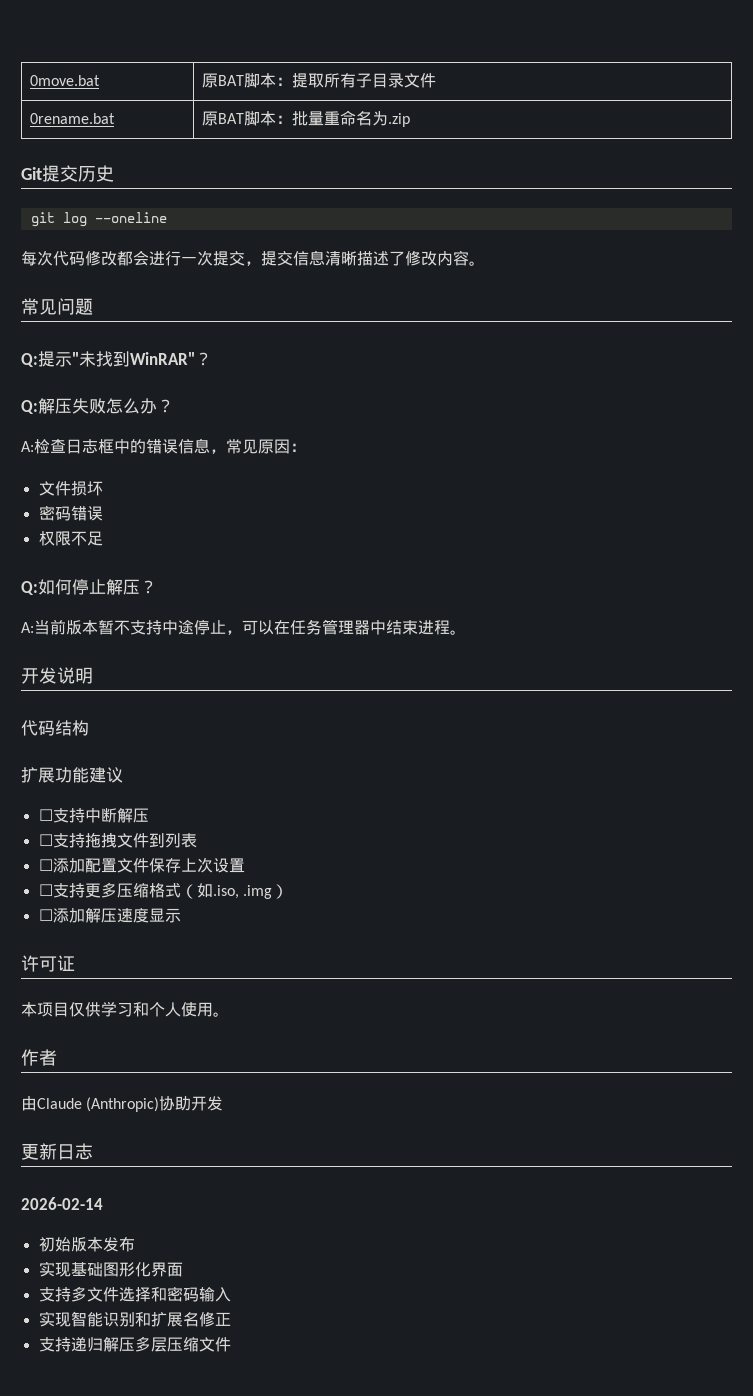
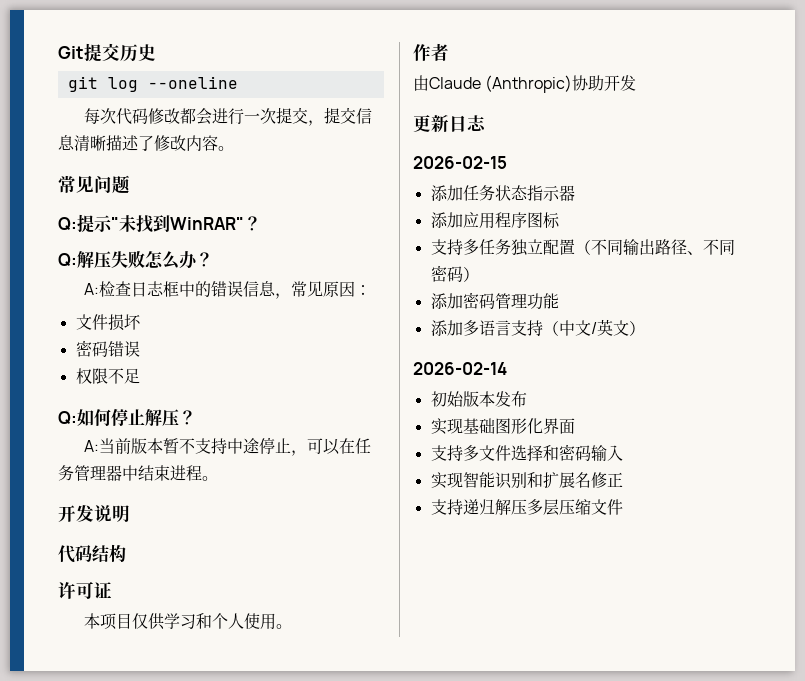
- 0move.bat | 原BAT脚本：提取所有子目录文件
- 0rename.bat | 原BAT脚本：批量重命名为.zip
- 扩展功能建议
- ☐支持中断解压
- ☐支持拖拽文件到列表
- ☐添加配置文件保存上次设置
- ☐支持更多压缩格式（如.iso, .img）
- ☐添加解压速度显示
+ 2026-02-15
+ 添加任务状态指示器
+ 添加应用程序图标
+ 支持多任务独立配置（不同输出路径、不同密码）
+ 添加密码管理功能
+ 添加多语言支持（中文/英文）

